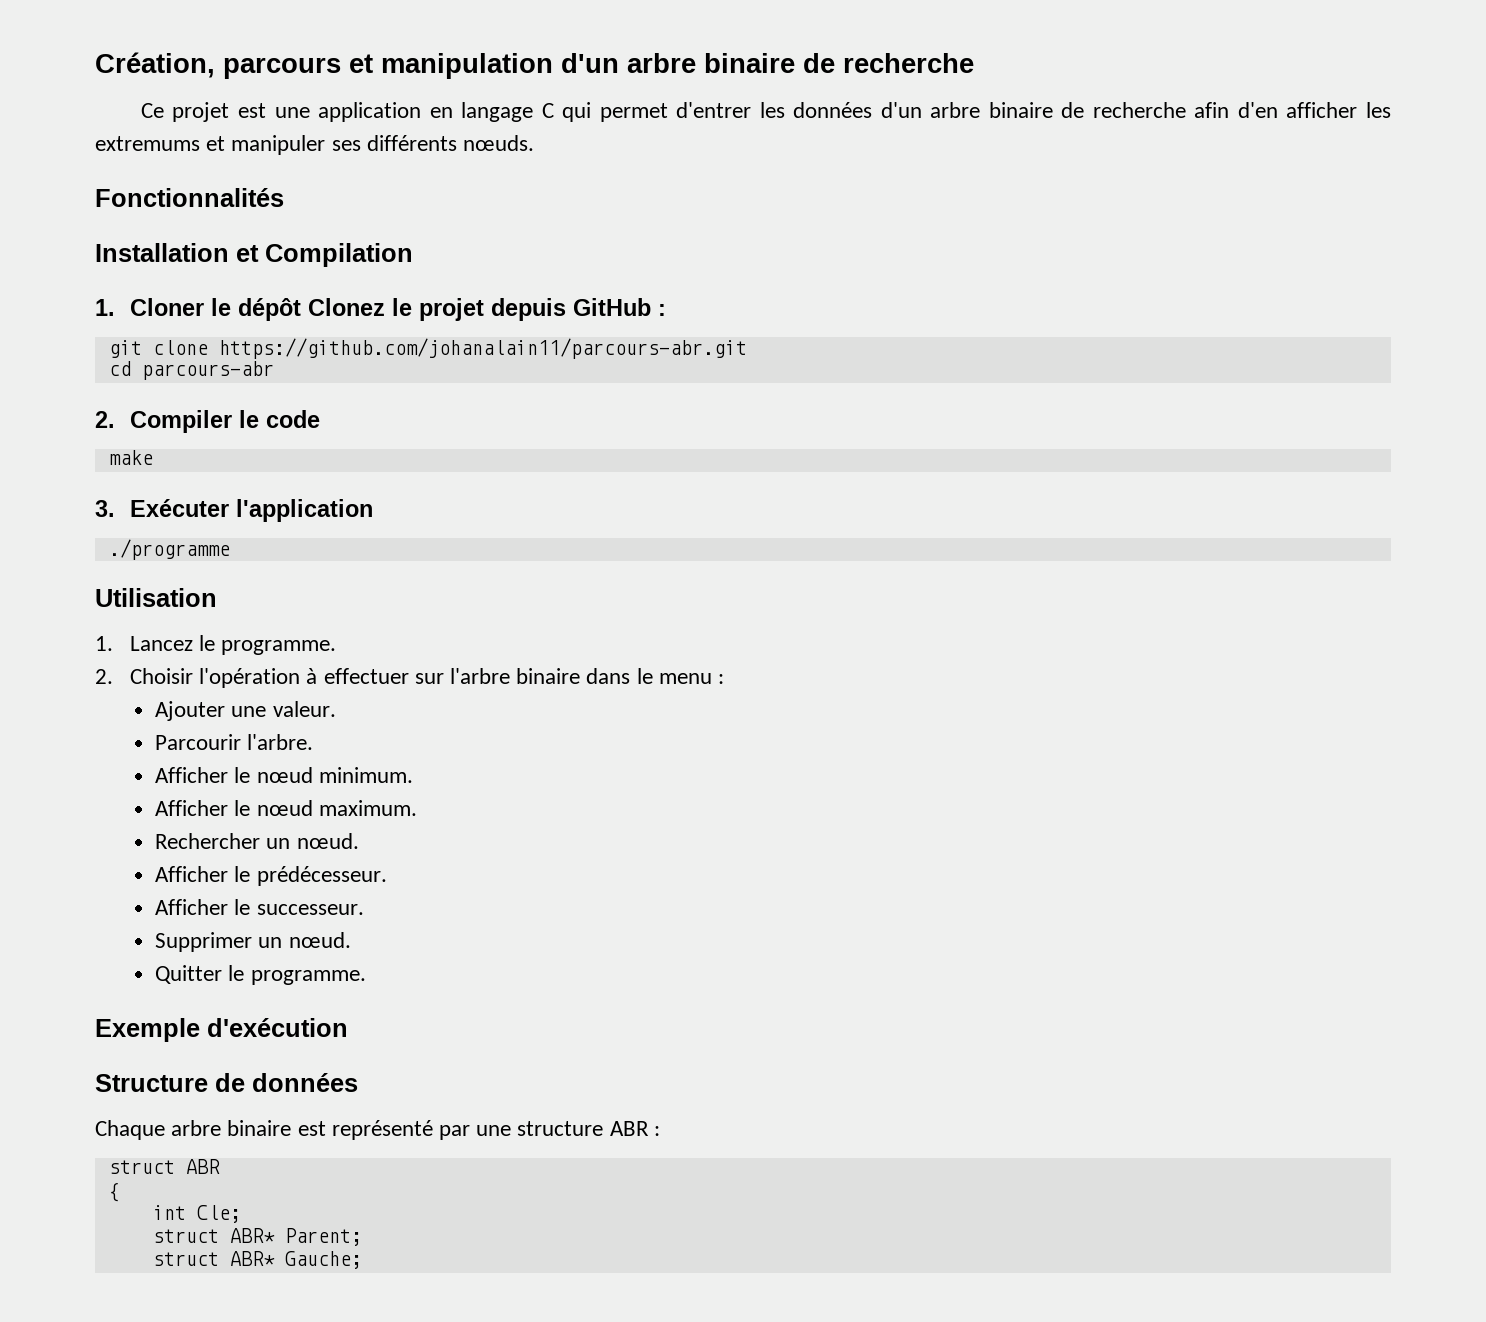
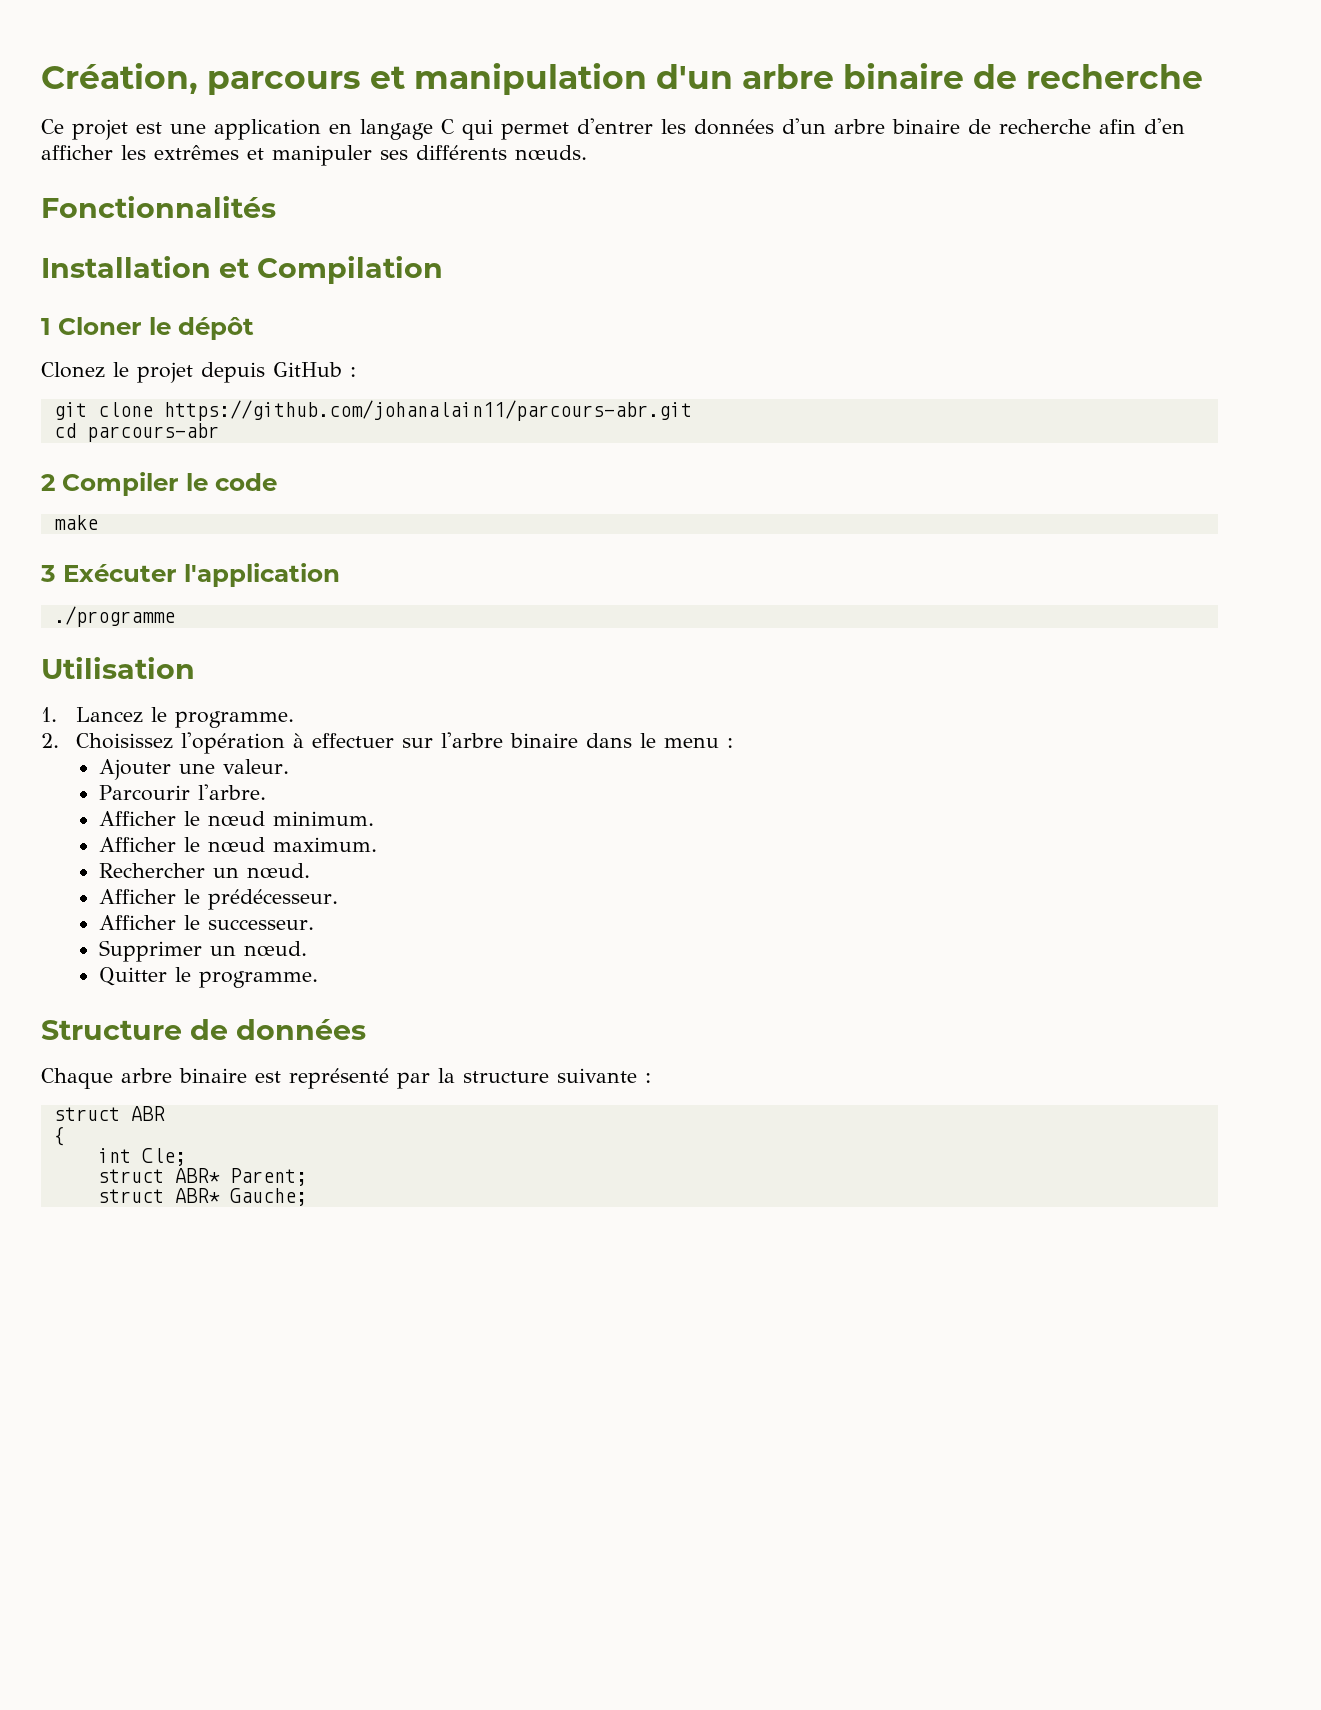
- Ce projet est une application en langage C qui permet d'entrer les données d'un arbre binaire de recherche afin d'en afficher les extremums et manipuler ses différents nœuds.
+ Ce projet est une application en langage C qui permet d'entrer les données d'un arbre binaire de recherche afin d'en afficher les extrêmes et manipuler ses différents nœuds.
- 1. Cloner le dépôt Clonez le projet depuis GitHub :
+ 1 Cloner le dépôt
+ Clonez le projet depuis GitHub :
- 2. Compiler le code
+ 2 Compiler le code
- 3. Exécuter l'application
+ 3 Exécuter l'application
- 2. Choisir l'opération à effectuer sur l'arbre binaire dans le menu :
+ 2. Choisissez l'opération à effectuer sur l'arbre binaire dans le menu :
- Exemple d'exécution
- Chaque arbre binaire est représenté par une structure ABR :
+ Chaque arbre binaire est représenté par la structure suivante :

